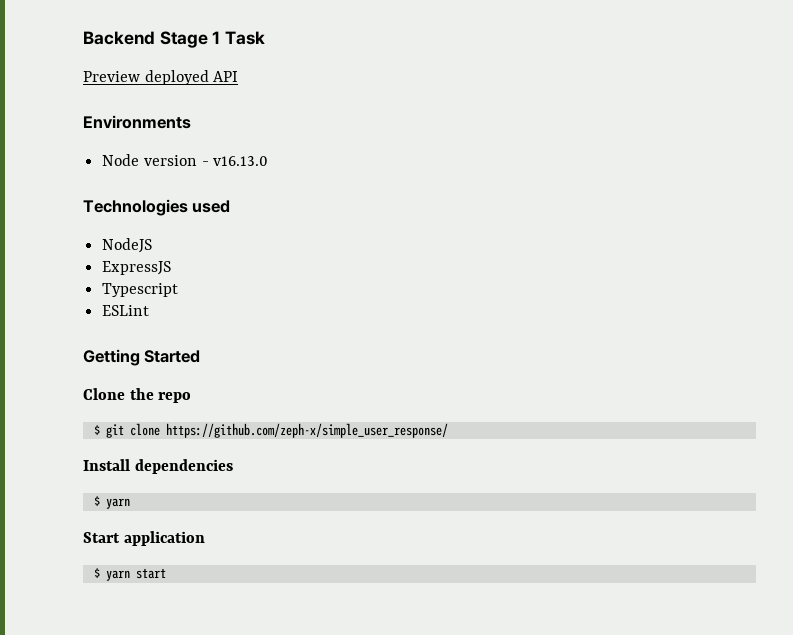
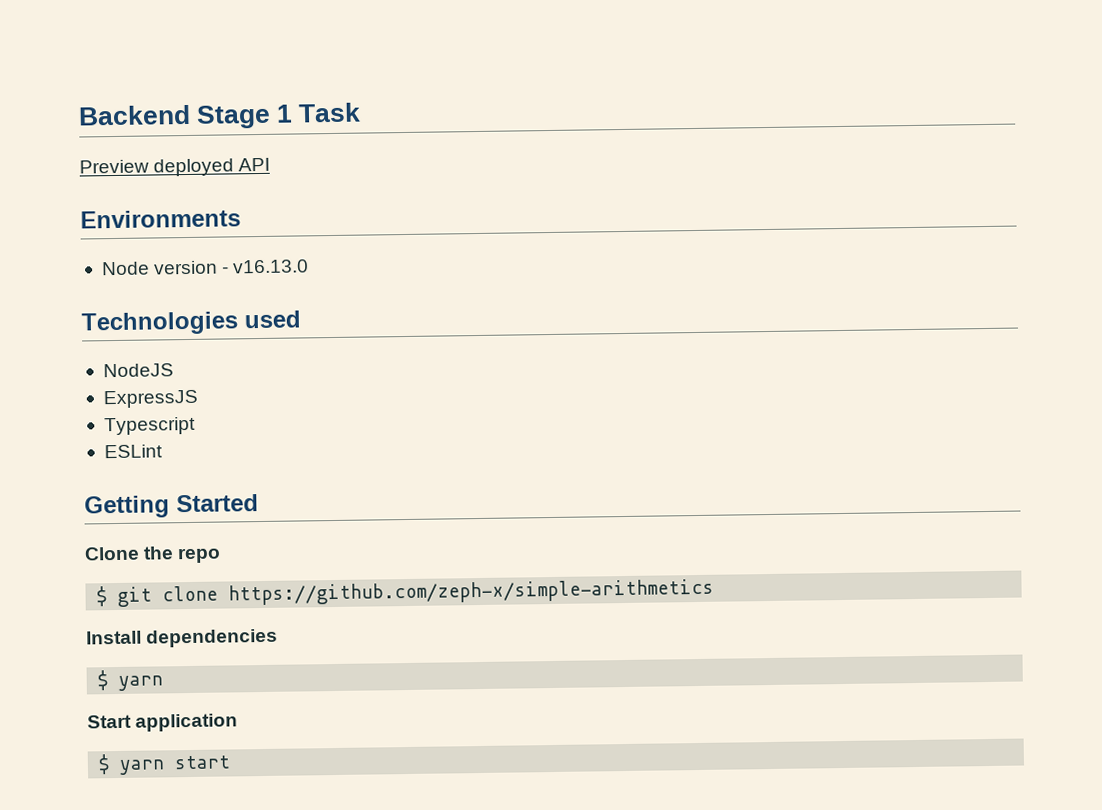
- $ git clone https://github.com/zeph-x/simple_user_response/
+ $ git clone https://github.com/zeph-x/simple-arithmetics

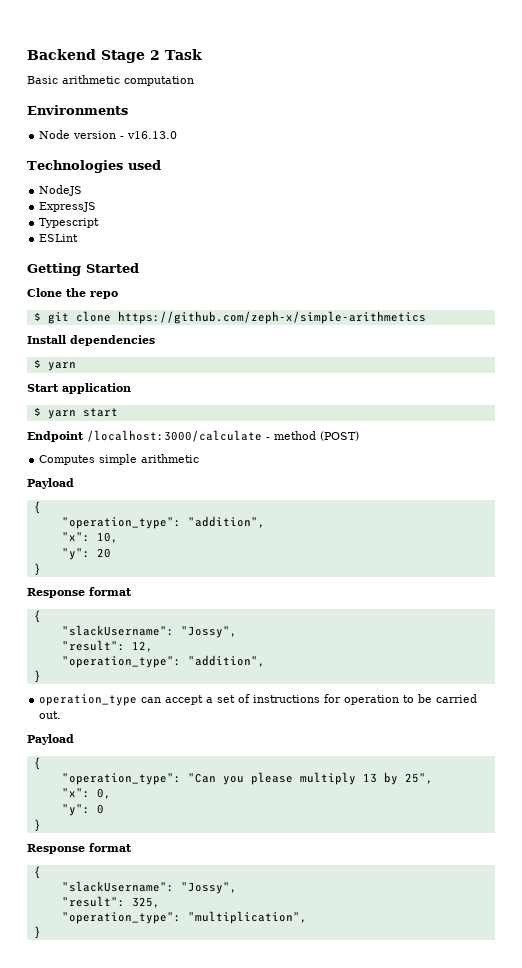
- Backend Stage 1 Task
+ Backend Stage 2 Task
- Preview deployed API
+ Basic arithmetic computation
+ Endpoint /localhost:3000/calculate - method (POST)
+ Computes simple arithmetic
+ Payload
+ {
+ "operation_type": "addition",
+ "x": 10,
+ "y": 20
+ }
+ Response format
+ {
+ "slackUsername": "Jossy",
+ "result": 12,
+ "operation_type": "addition",
+ }
+ operation_type can accept a set of instructions for operation to be carried out.
+ Payload
+ {
+ "operation_type": "Can you please multiply 13 by 25",
+ "x": 0,
+ "y": 0
+ }
+ Response format
+ {
+ "slackUsername": "Jossy",
+ "result": 325,
+ "operation_type": "multiplication",
+ }

